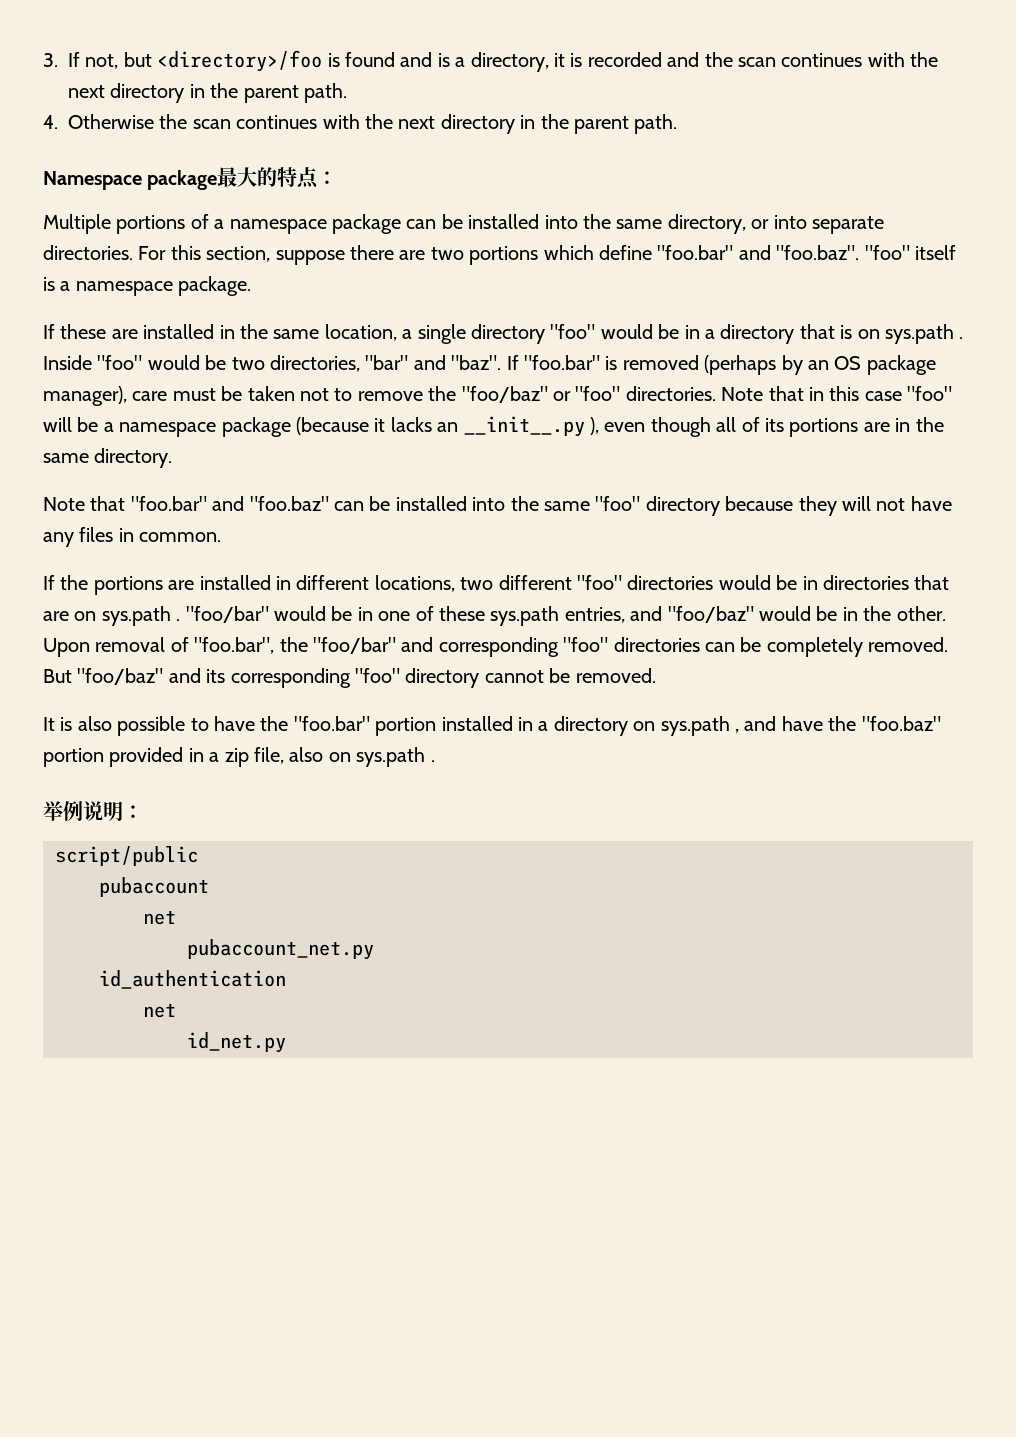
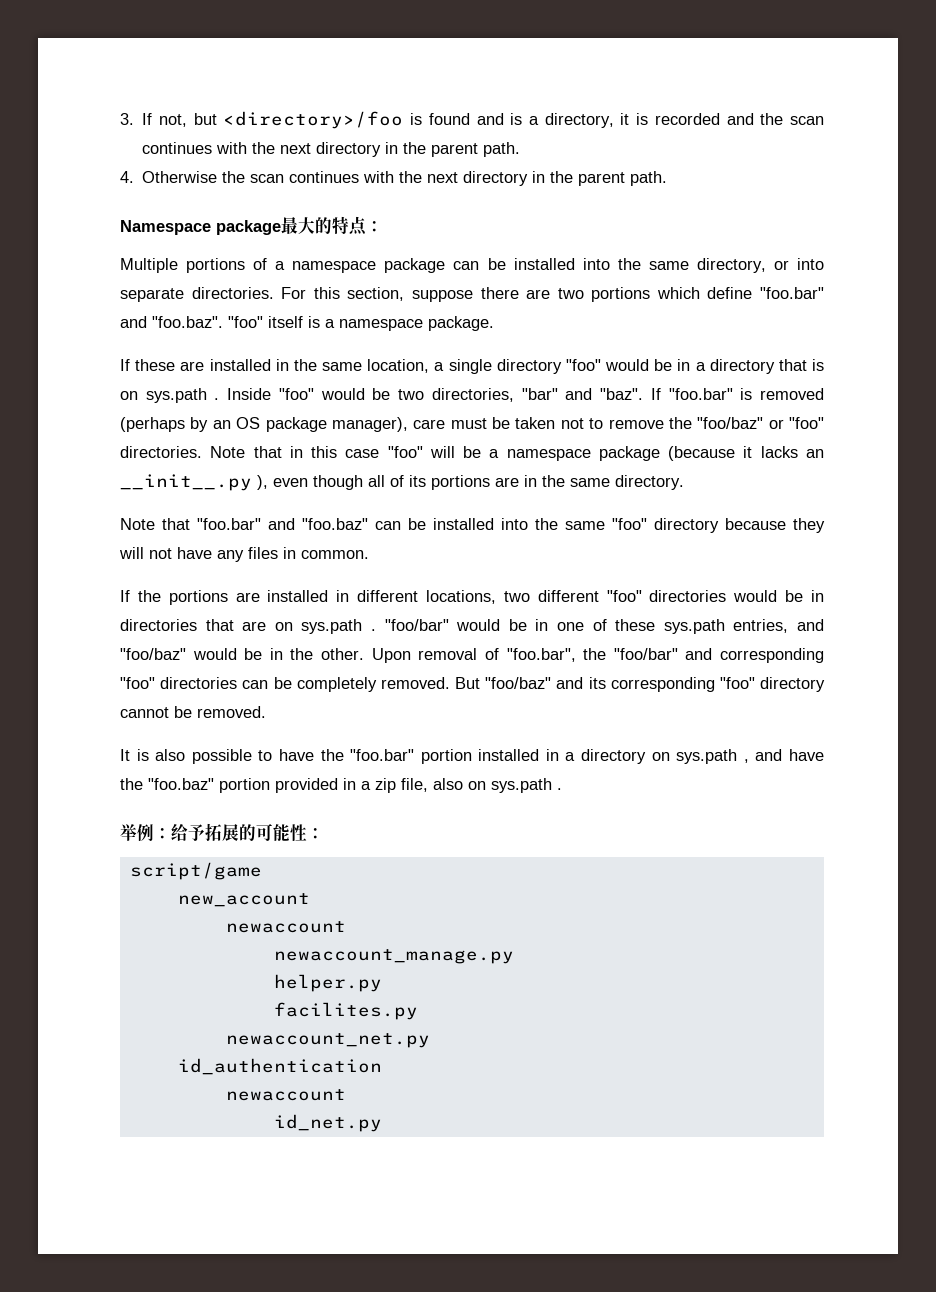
- 举例说明：
- script/public
- pubaccount
- net
- pubaccount_net.py
+ 举例：给予拓展的可能性：
+ script/game
+ new_account
+ newaccount
+ newaccount_manage.py
+ helper.py
+ facilites.py
+ newaccount_net.py
  id_authentication
- net
+ newaccount

